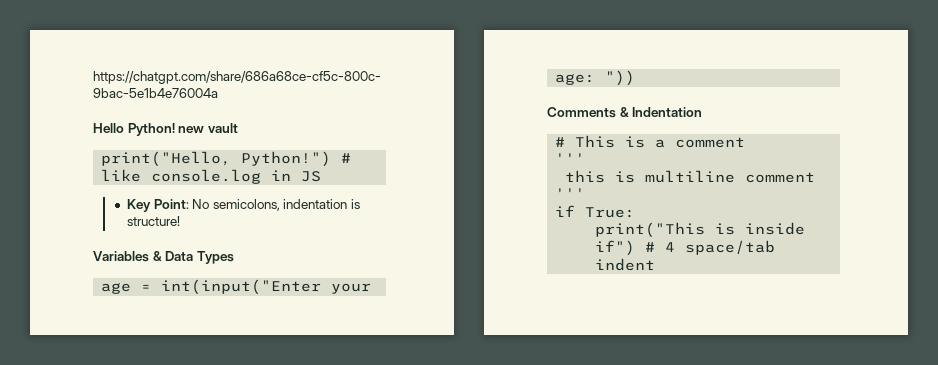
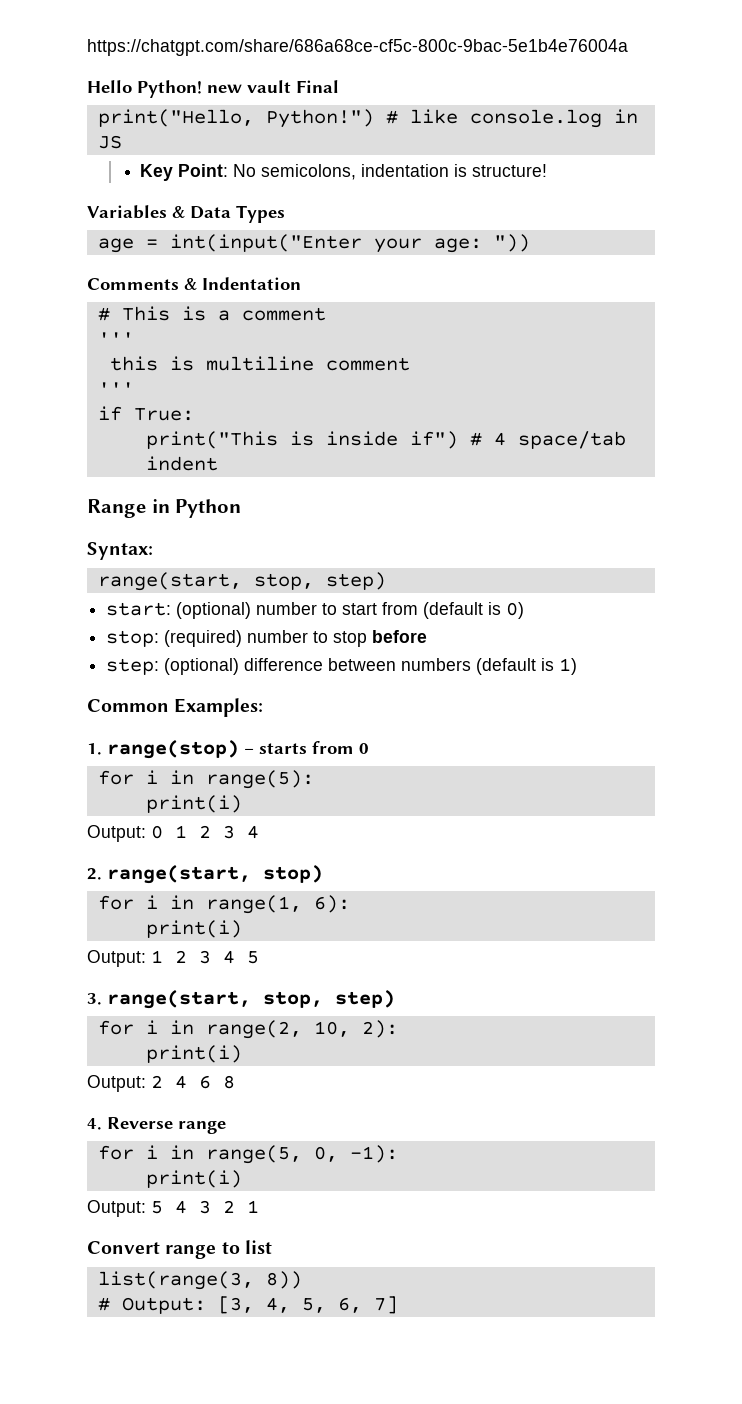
- Hello Python! new vault
+ Hello Python! new vault Final
+ Range in Python
+ Syntax:
+ range(start, stop, step)
+ start: (optional) number to start from (default is 0)
+ stop: (required) number to stop before
+ step: (optional) difference between numbers (default is 1)
+ Common Examples:
+ 1. range(stop) – starts from 0
+ for i in range(5):
+ print(i)
+ Output: 0 1 2 3 4
+ 2. range(start, stop)
+ for i in range(1, 6):
+ print(i)
+ Output: 1 2 3 4 5
+ 3. range(start, stop, step)
+ for i in range(2, 10, 2):
+ print(i)
+ Output: 2 4 6 8
+ 4. Reverse range
+ for i in range(5, 0, -1):
+ print(i)
+ Output: 5 4 3 2 1
+ Convert range to list
+ list(range(3, 8))
+ # Output: [3, 4, 5, 6, 7]

